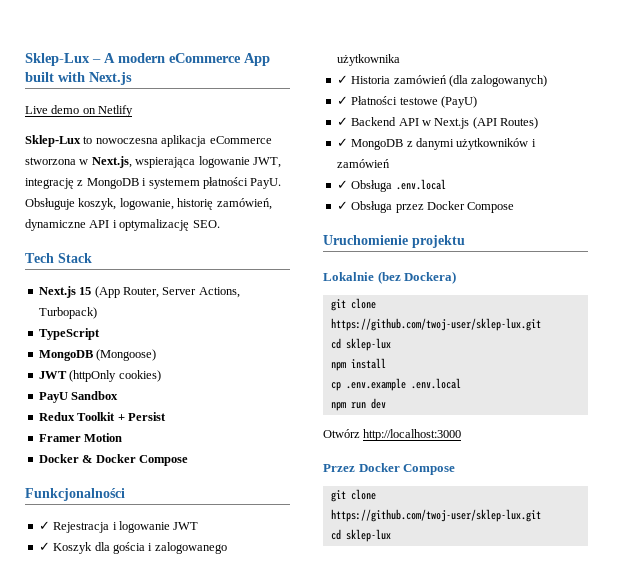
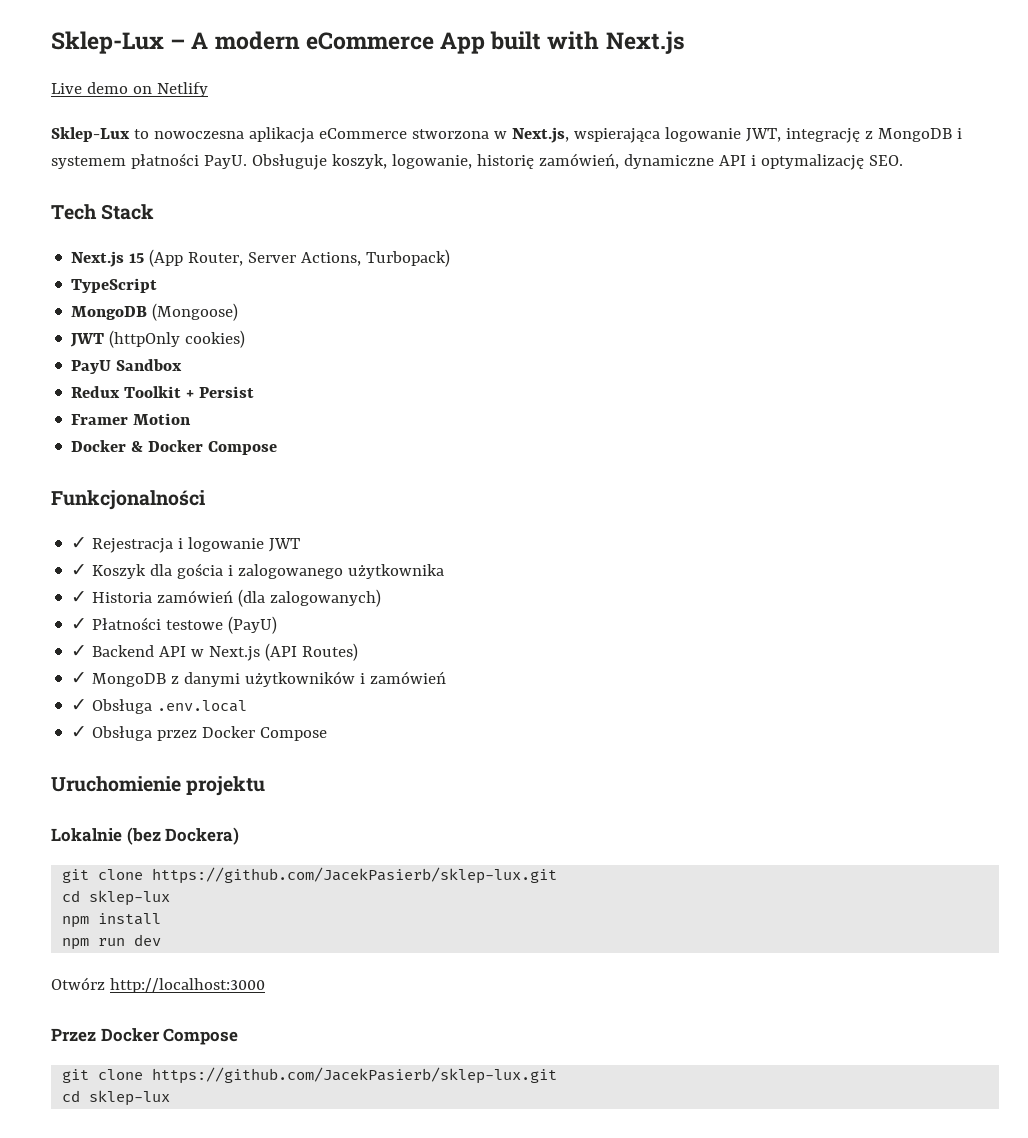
  Lokalnie (bez Dockera)
- git clone https://github.com/twoj-user/sklep-lux.git
+ git clone https://github.com/JacekPasierb/sklep-lux.git
- cp .env.example .env.local
  Przez Docker Compose
- git clone https://github.com/twoj-user/sklep-lux.git
+ git clone https://github.com/JacekPasierb/sklep-lux.git

